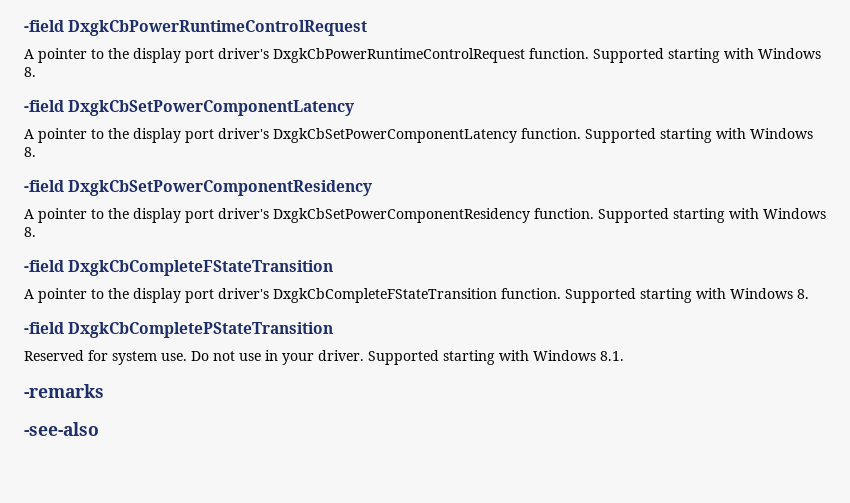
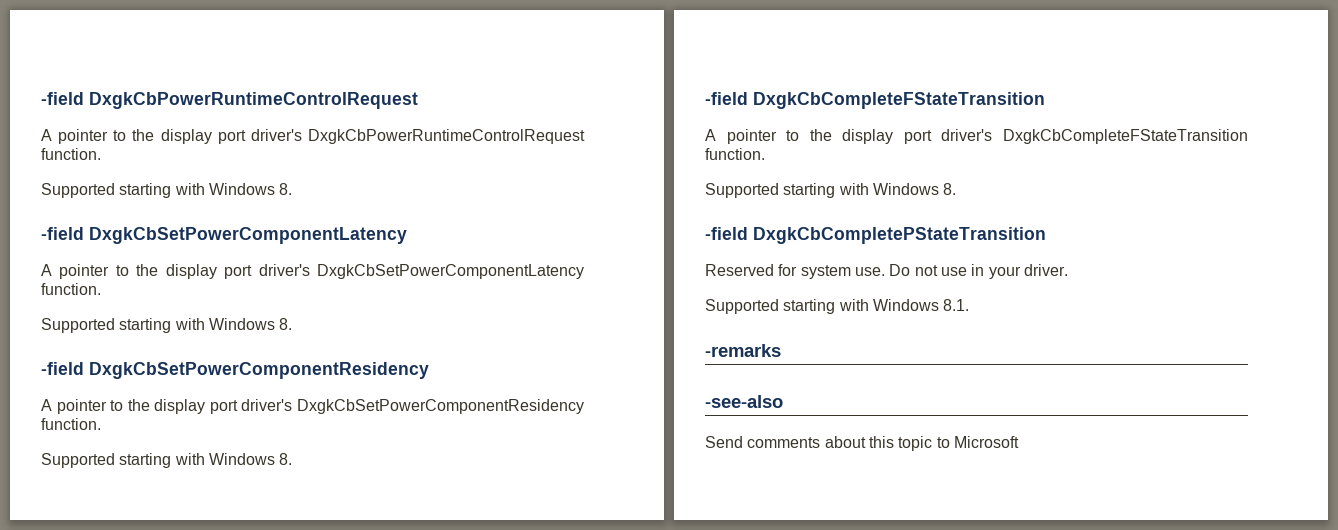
- A pointer to the display port driver's DxgkCbPowerRuntimeControlRequest function. Supported starting with Windows 8.
+ A pointer to the display port driver's DxgkCbPowerRuntimeControlRequest function.
+ Supported starting with Windows 8.
- A pointer to the display port driver's DxgkCbSetPowerComponentLatency function. Supported starting with Windows 8.
+ A pointer to the display port driver's DxgkCbSetPowerComponentLatency function.
+ Supported starting with Windows 8.
- A pointer to the display port driver's DxgkCbSetPowerComponentResidency function. Supported starting with Windows 8.
+ A pointer to the display port driver's DxgkCbSetPowerComponentResidency function.
+ Supported starting with Windows 8.
- A pointer to the display port driver's DxgkCbCompleteFStateTransition function. Supported starting with Windows 8.
+ A pointer to the display port driver's DxgkCbCompleteFStateTransition function.
+ Supported starting with Windows 8.
- Do not use in your driver. Supported starting with Windows 8.1.
+ Do not use in your driver.
+ Supported starting with Windows 8.1.
+ Send comments about this topic to Microsoft

